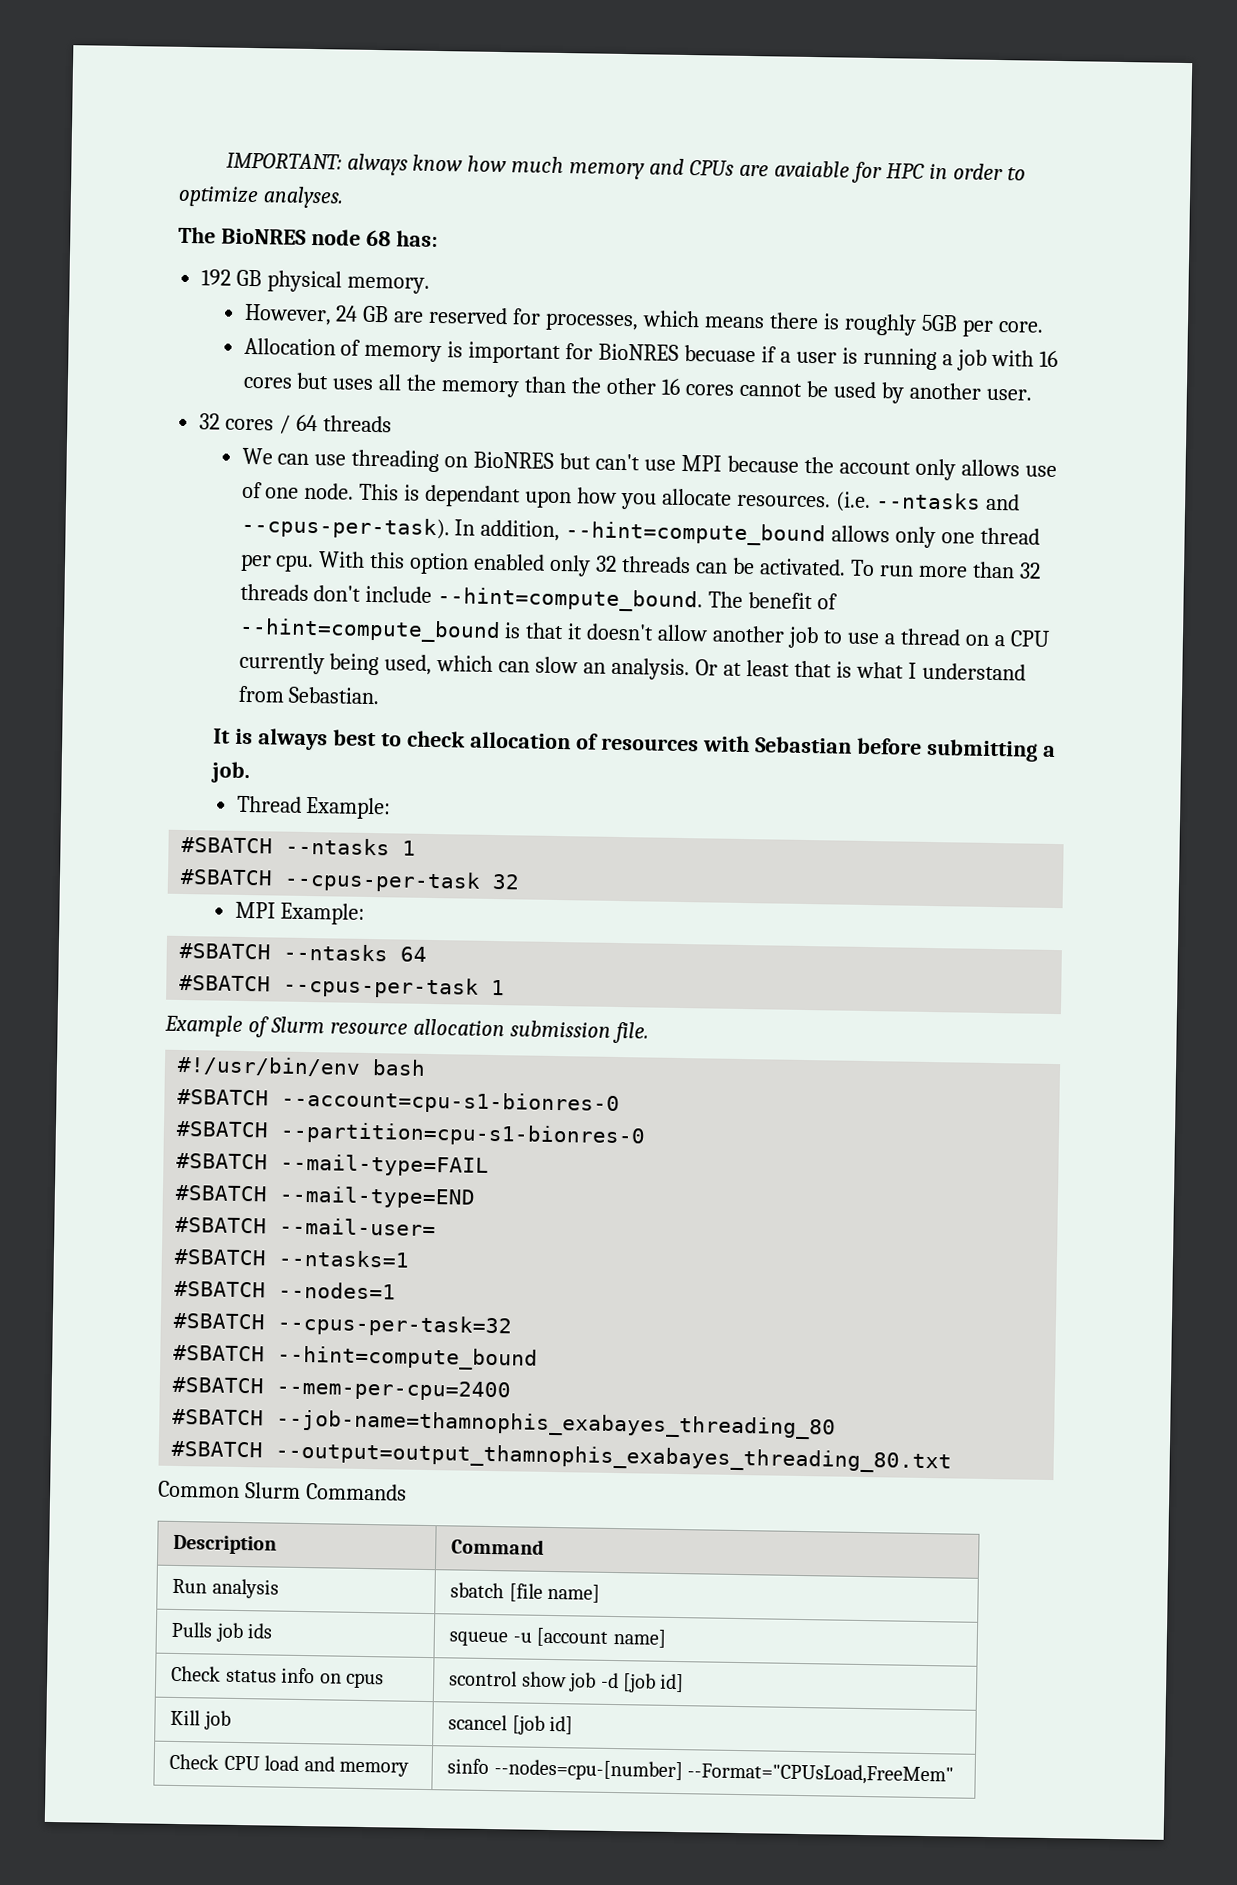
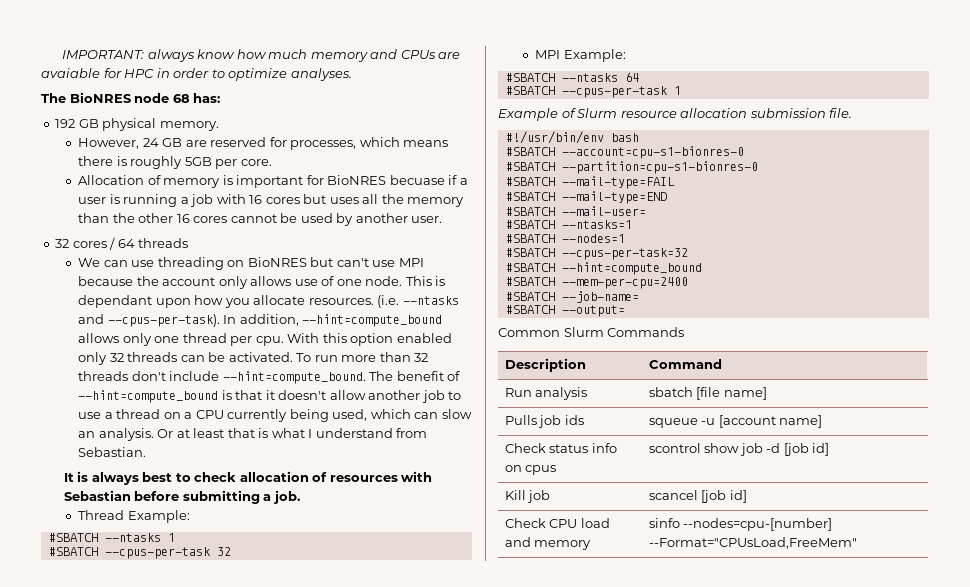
- #SBATCH --job-name=thamnophis_exabayes_threading_80
- #SBATCH --output=output_thamnophis_exabayes_threading_80.txt
+ #SBATCH --job-name=
+ #SBATCH --output=

